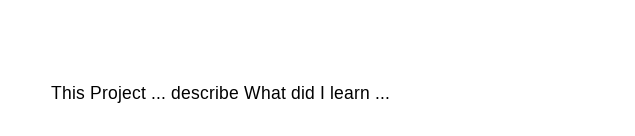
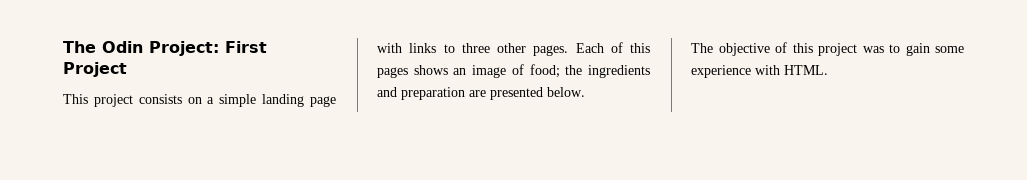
- This Project ... describe What did I learn ...
+ The Odin Project: First Project
+ This project consists on a simple landing page with links to three other pages. Each of this pages shows an image of food; the ingredients and preparation are presented below.
+ The objective of this project was to gain some experience with HTML.

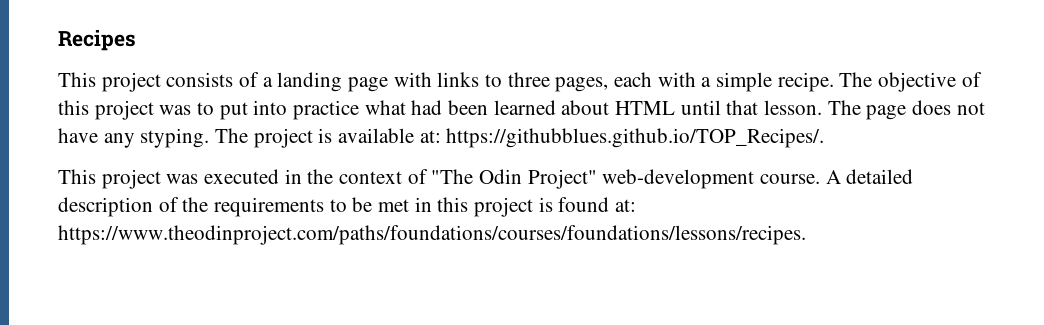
- The Odin Project: First Project
+ Recipes
- This project consists on a simple landing page with links to three other pages. Each of this pages shows an image of food; the ingredients and preparation are presented below.
- The objective of this project was to gain some experience with HTML.
+ This project consists of a landing page with links to three pages, each with a simple recipe. The objective of this project was to put into practice what had been learned about HTML until that lesson. The page does not have any styping. The project is available at: https://githubblues.github.io/TOP_Recipes/.
+ This project was executed in the context of "The Odin Project" web-development course. A detailed description of the requirements to be met in this project is found at: https://www.theodinproject.com/paths/foundations/courses/foundations/lessons/recipes.

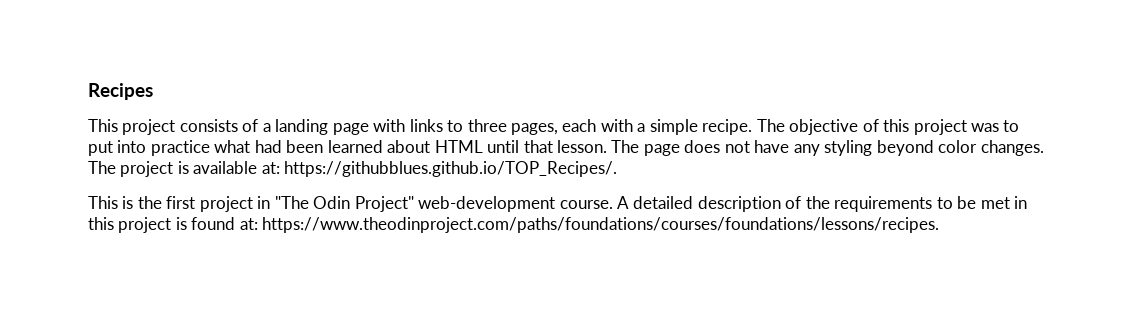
- The page does not have any styping.
+ The page does not have any styling beyond color changes.
- This project was executed in the context of "The Odin Project" web-development course.
+ This is the first project in "The Odin Project" web-development course.

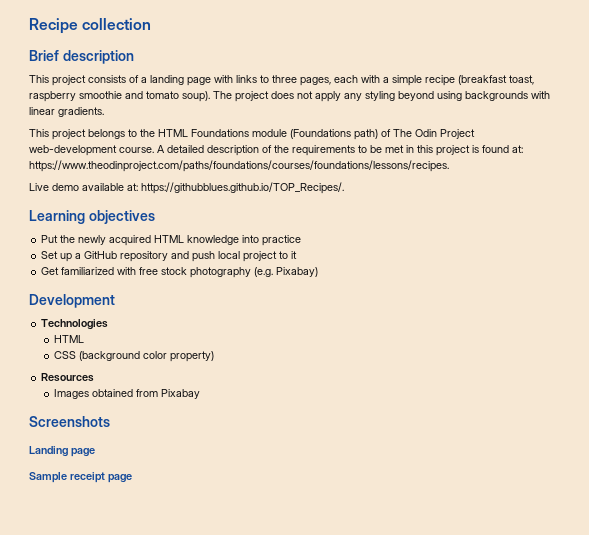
- Recipes
+ Recipe collection
+ Brief description
- This project consists of a landing page with links to three pages, each with a simple recipe. The objective of this project was to put into practice what had been learned about HTML until that lesson. The page does not have any styling beyond color changes. The project is available at: https://githubblues.github.io/TOP_Recipes/.
- This is the first project in "The Odin Project" web-development course.
+ This project consists of a landing page with links to three pages, each with a simple recipe (breakfast toast, raspberry smoothie and tomato soup). The project does not apply any styling beyond using backgrounds with linear gradients.
+ This project belongs to the HTML Foundations module (Foundations path) of The Odin Project web-development course.
+ Live demo available at: https://githubblues.github.io/TOP_Recipes/.
+ Learning objectives
+ Put the newly acquired HTML knowledge into practice
+ Set up a GitHub repository and push local project to it
+ Get familiarized with free stock photography (e.g. Pixabay)
+ Development
+ Technologies
+ HTML
+ CSS (background color property)
+ Resources
+ Images obtained from Pixabay
+ Screenshots
+ Landing page
+ Sample receipt page

